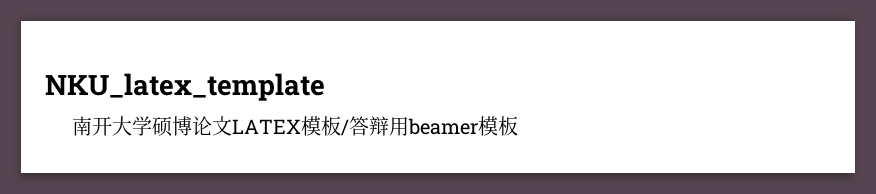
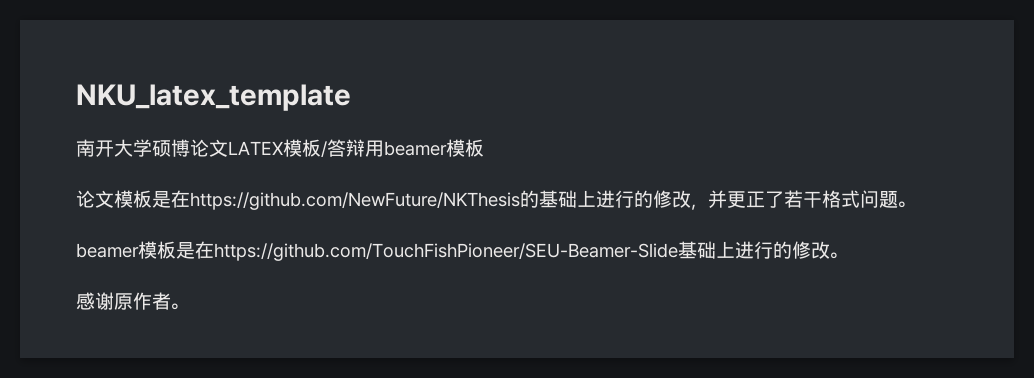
+ 论文模板是在https://github.com/NewFuture/NKThesis的基础上进行的修改，并更正了若干格式问题。
+ beamer模板是在https://github.com/TouchFishPioneer/SEU-Beamer-Slide基础上进行的修改。
+ 感谢原作者。

